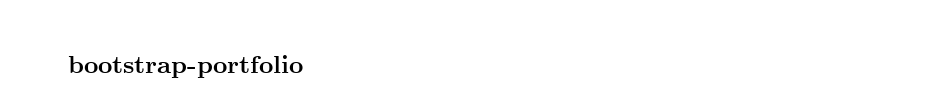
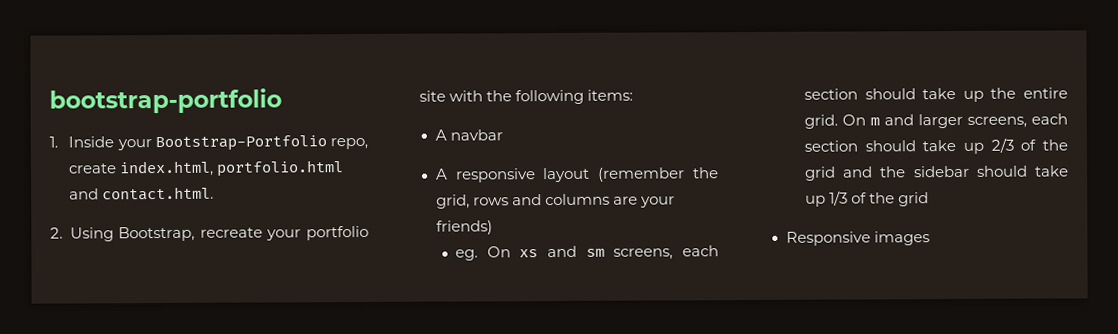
+ 1. Inside your Bootstrap-Portfolio repo, create index.html, portfolio.html and contact.html.
+ 2. Using Bootstrap, recreate your portfolio site with the following items:
+ A navbar
+ A responsive layout (remember the grid, rows and columns are your friends)
+ eg. On xs and sm screens, each section should take up the entire grid. On m and larger screens, each section should take up 2/3 of the grid and the sidebar should take up 1/3 of the grid
+ Responsive images

